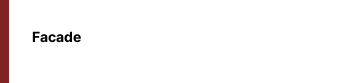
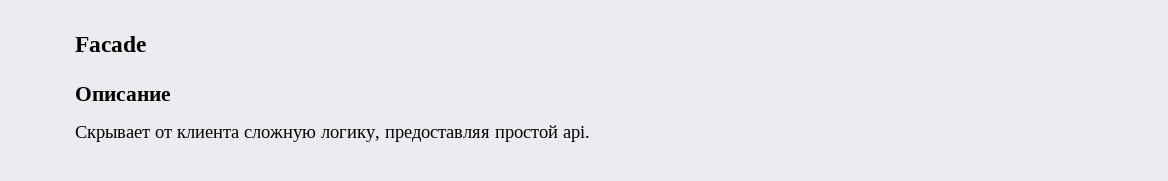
+ Описание
+ Скрывает от клиента сложную логику, предоставляя простой api.

